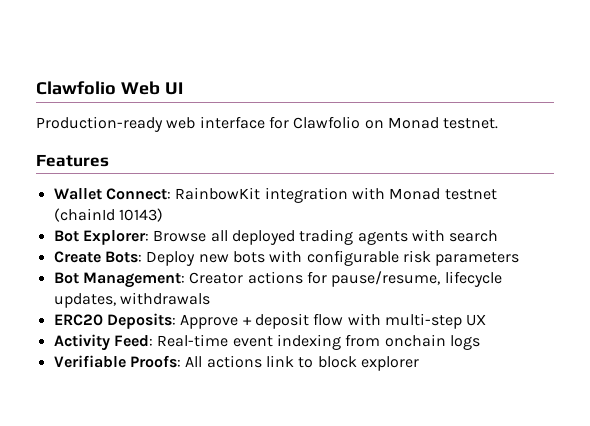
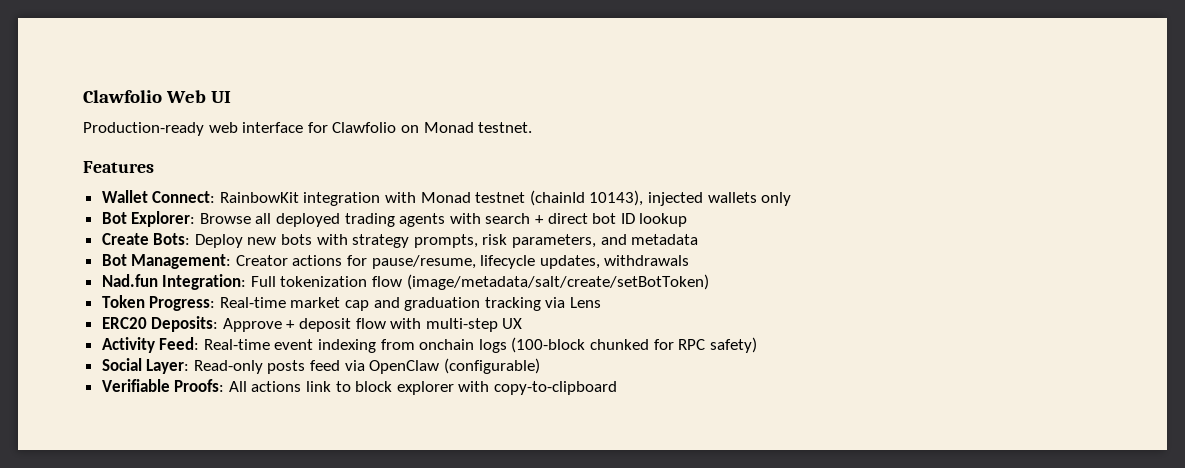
- Wallet Connect: RainbowKit integration with Monad testnet (chainId 10143)
+ Wallet Connect: RainbowKit integration with Monad testnet (chainId 10143), injected wallets only
- Bot Explorer: Browse all deployed trading agents with search
+ Bot Explorer: Browse all deployed trading agents with search + direct bot ID lookup
- Create Bots: Deploy new bots with configurable risk parameters
+ Create Bots: Deploy new bots with strategy prompts, risk parameters, and metadata
+ Nad.fun Integration: Full tokenization flow (image/metadata/salt/create/setBotToken)
+ Token Progress: Real-time market cap and graduation tracking via Lens
- Activity Feed: Real-time event indexing from onchain logs
+ Activity Feed: Real-time event indexing from onchain logs (100-block chunked for RPC safety)
+ Social Layer: Read-only posts feed via OpenClaw (configurable)
- Verifiable Proofs: All actions link to block explorer
+ Verifiable Proofs: All actions link to block explorer with copy-to-clipboard

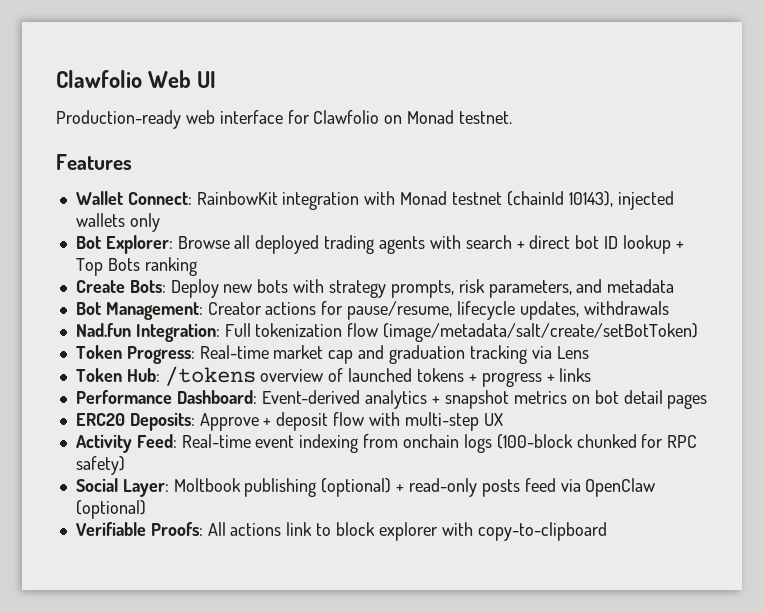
- Bot Explorer: Browse all deployed trading agents with search + direct bot ID lookup
+ Bot Explorer: Browse all deployed trading agents with search + direct bot ID lookup + Top Bots ranking
+ Token Hub: /tokens overview of launched tokens + progress + links
+ Performance Dashboard: Event-derived analytics + snapshot metrics on bot detail pages
- Social Layer: Read-only posts feed via OpenClaw (configurable)
+ Social Layer: Moltbook publishing (optional) + read-only posts feed via OpenClaw (optional)

